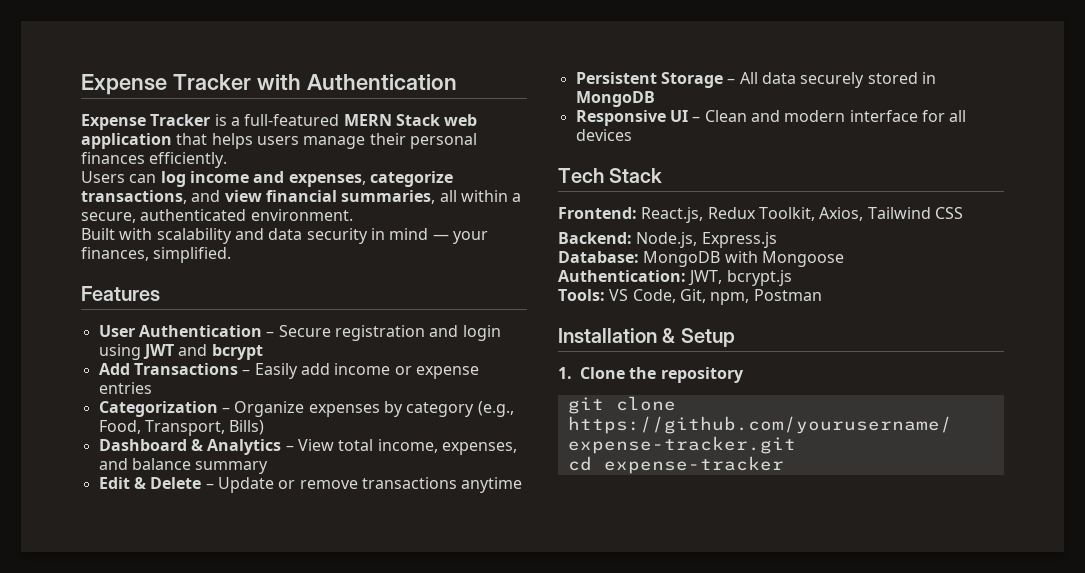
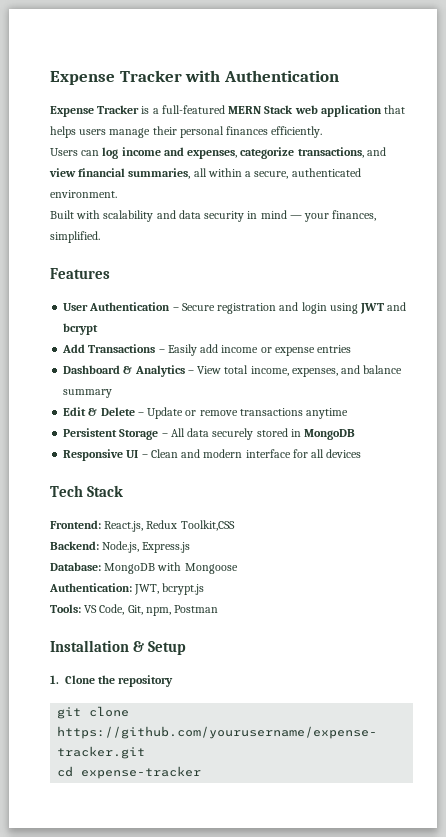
- Categorization – Organize expenses by category (e.g., Food, Transport, Bills)
- Frontend: React.js, Redux Toolkit, Axios, Tailwind CSS
+ Frontend: React.js, Redux Toolkit,CSS

